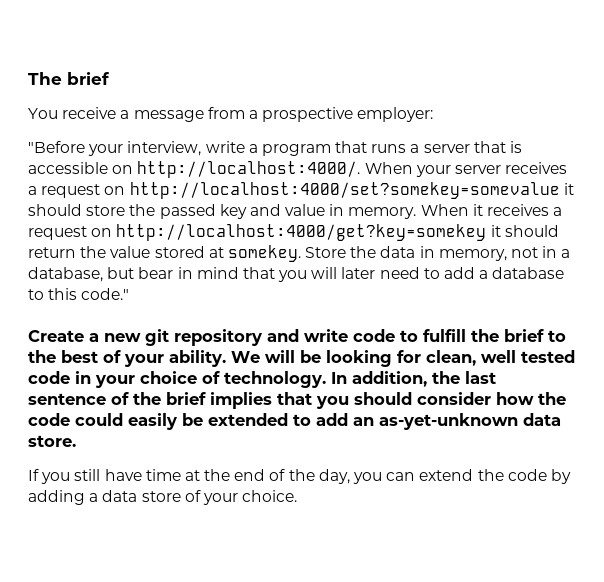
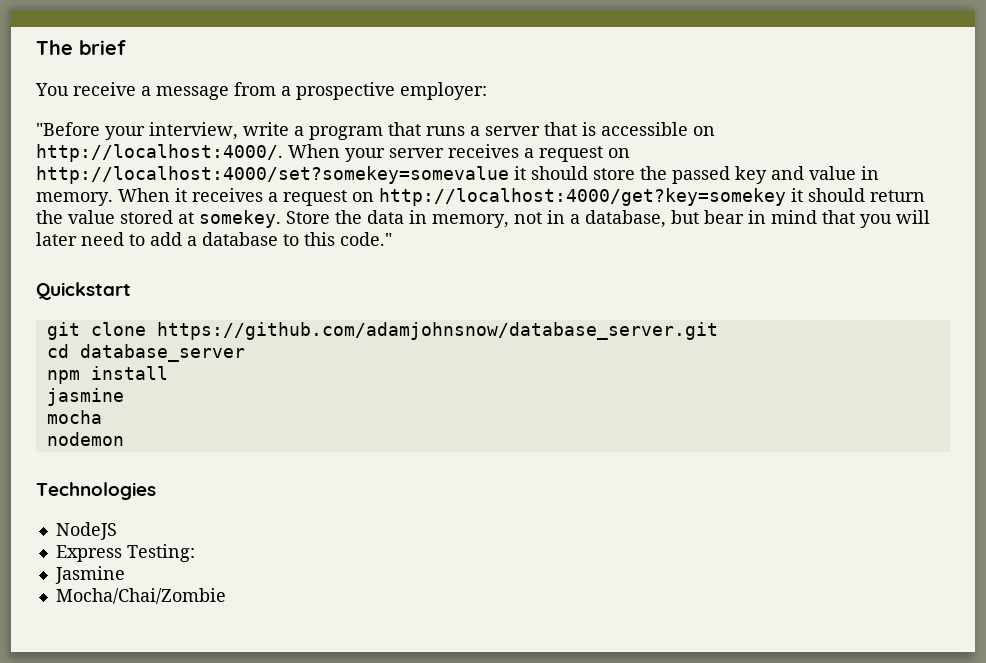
- Create a new git repository and write code to fulfill the brief to the best of your ability. We will be looking for clean, well tested code in your choice of technology. In addition, the last sentence of the brief implies that you should consider how the code could easily be extended to add an as-yet-unknown data store.
- If you still have time at the end of the day, you can extend the code by adding a data store of your choice.
+ Quickstart
+ git clone https://github.com/adamjohnsnow/database_server.git
+ cd database_server
+ npm install
+ jasmine
+ mocha
+ nodemon
+ Technologies
+ NodeJS
+ Express Testing:
+ Jasmine
+ Mocha/Chai/Zombie

